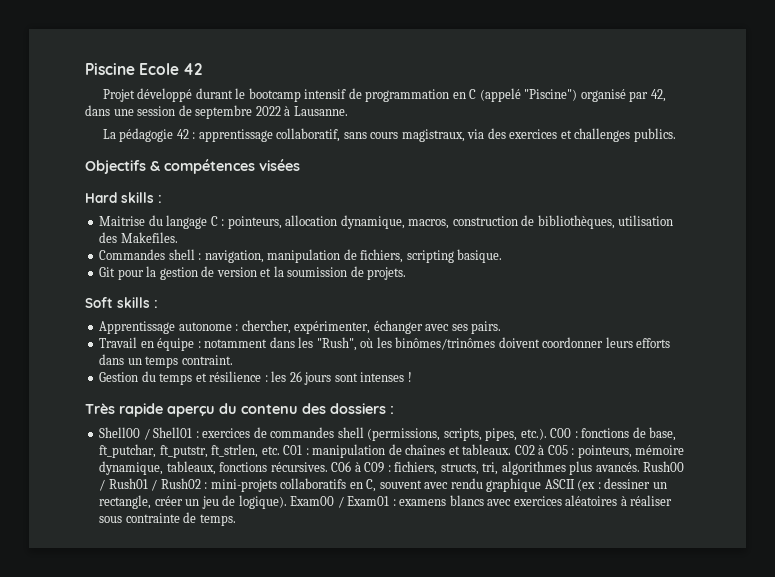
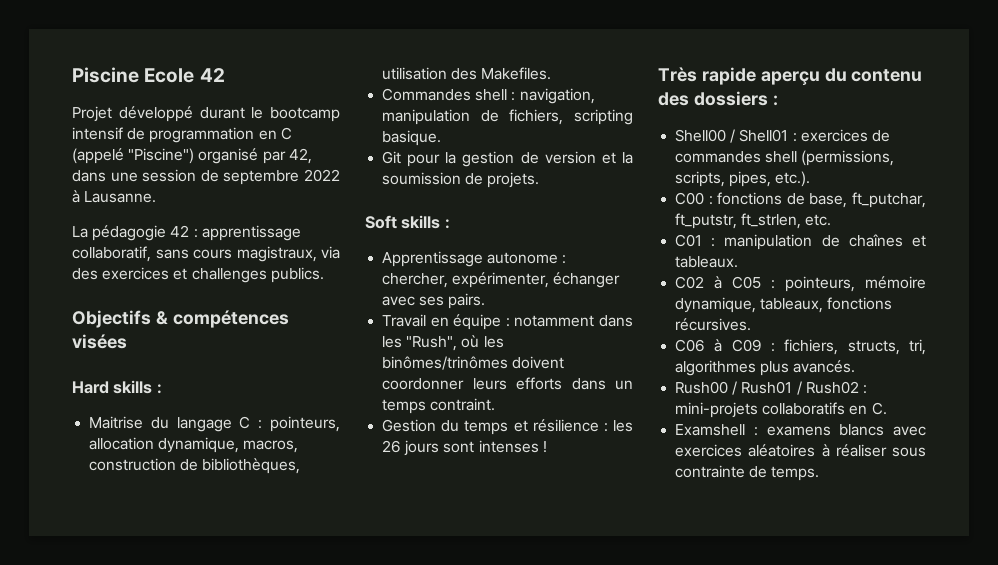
- exercices de commandes shell (permissions, scripts, pipes, etc.). C00 :
+ exercices de commandes shell (permissions, scripts, pipes, etc.).
+ C00 :
- fonctions de base, ft_putchar, ft_putstr, ft_strlen, etc. C01 :
+ fonctions de base, ft_putchar, ft_putstr, ft_strlen, etc.
+ C01 :
- manipulation de chaînes et tableaux. C02 à C05 :
+ manipulation de chaînes et tableaux.
+ C02 à C05 :
- pointeurs, mémoire dynamique, tableaux, fonctions récursives. C06 à C09 :
+ pointeurs, mémoire dynamique, tableaux, fonctions récursives.
+ C06 à C09 :
- fichiers, structs, tri, algorithmes plus avancés. Rush00 / Rush01 / Rush02 :
+ fichiers, structs, tri, algorithmes plus avancés.
+ Rush00 / Rush01 / Rush02 :
- mini-projets collaboratifs en C, souvent avec rendu graphique ASCII (ex : dessiner un rectangle, créer un jeu de logique). Exam00 / Exam01 :
+ mini-projets collaboratifs en C.
+ Examshell :

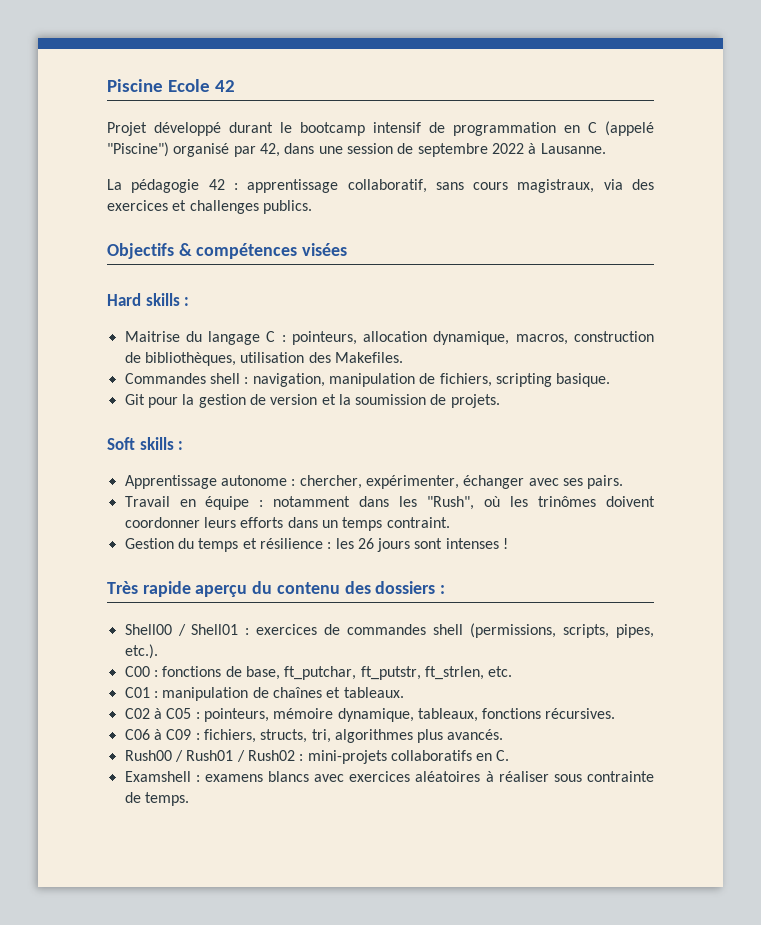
- Travail en équipe : notamment dans les "Rush", où les binômes/trinômes doivent coordonner leurs efforts dans un temps contraint.
+ Travail en équipe : notamment dans les "Rush", où les trinômes doivent coordonner leurs efforts dans un temps contraint.

